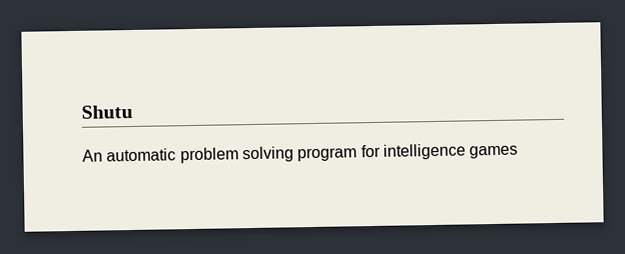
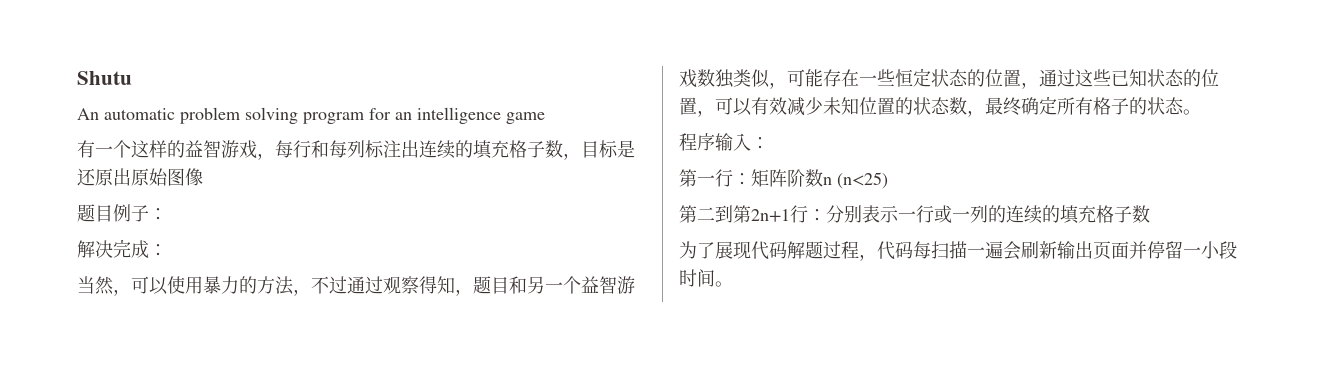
- An automatic problem solving program for intelligence games
+ An automatic problem solving program for an intelligence game
+ 有一个这样的益智游戏，每行和每列标注出连续的填充格子数，目标是还原出原始图像
+ 题目例子：
+ 解决完成：
+ 当然，可以使用暴力的方法，不过通过观察得知，题目和另一个益智游戏数独类似，可能存在一些恒定状态的位置，通过这些已知状态的位置，可以有效减少未知位置的状态数，最终确定所有格子的状态。
+ 程序输入：
+ 第一行：矩阵阶数n (n<25)
+ 第二到第2n+1行：分别表示一行或一列的连续的填充格子数
+ 为了展现代码解题过程，代码每扫描一遍会刷新输出页面并停留一小段时间。

